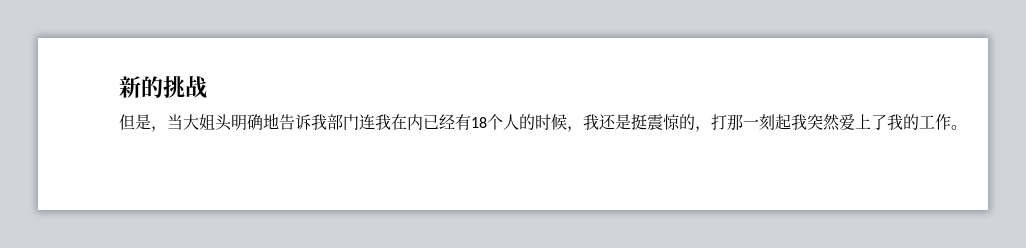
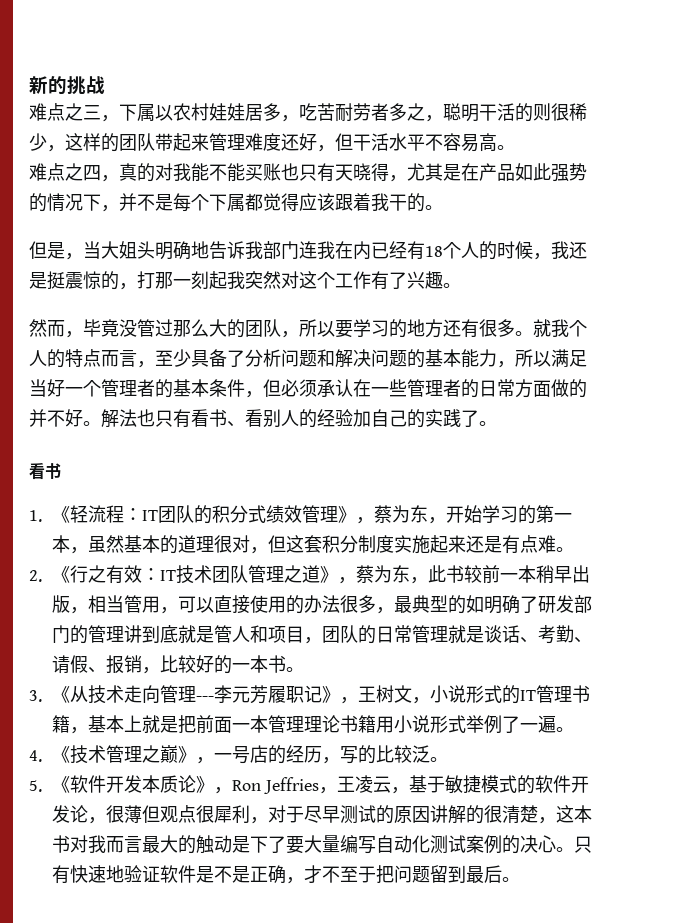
+ 难点之三，下属以农村娃娃居多，吃苦耐劳者多之，聪明干活的则很稀少，这样的团队带起来管理难度还好，但干活水平不容易高。
+ 难点之四，真的对我能不能买账也只有天晓得，尤其是在产品如此强势的情况下，并不是每个下属都觉得应该跟着我干的。
- 但是，当大姐头明确地告诉我部门连我在内已经有18个人的时候，我还是挺震惊的，打那一刻起我突然爱上了我的工作。
+ 但是，当大姐头明确地告诉我部门连我在内已经有18个人的时候，我还是挺震惊的，打那一刻起我突然对这个工作有了兴趣。
+ 然而，毕竟没管过那么大的团队，所以要学习的地方还有很多。就我个人的特点而言，至少具备了分析问题和解决问题的基本能力，所以满足当好一个管理者的基本条件，但必须承认在一些管理者的日常方面做的并不好。解法也只有看书、看别人的经验加自己的实践了。
+ 看书
+ 1.《轻流程：IT团队的积分式绩效管理》，蔡为东，开始学习的第一本，虽然基本的道理很对，但这套积分制度实施起来还是有点难。
+ 2.《行之有效：IT技术团队管理之道》，蔡为东，此书较前一本稍早出版，相当管用，可以直接使用的办法很多，最典型的如明确了研发部门的管理讲到底就是管人和项目，团队的日常管理就是谈话、考勤、请假、报销，比较好的一本书。
+ 3.《从技术走向管理---李元芳履职记》，王树文，小说形式的IT管理书籍，基本上就是把前面一本管理理论书籍用小说形式举例了一遍。
+ 4.《技术管理之巅》，一号店的经历，写的比较泛。
+ 5.《软件开发本质论》，Ron Jeffries，王凌云，基于敏捷模式的软件开发论，很薄但观点很犀利，对于尽早测试的原因讲解的很清楚，这本书对我而言最大的触动是下了要大量编写自动化测试案例的决心。只有快速地验证软件是不是正确，才不至于把问题留到最后。

